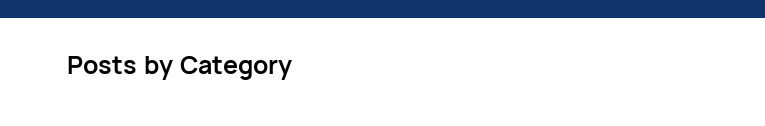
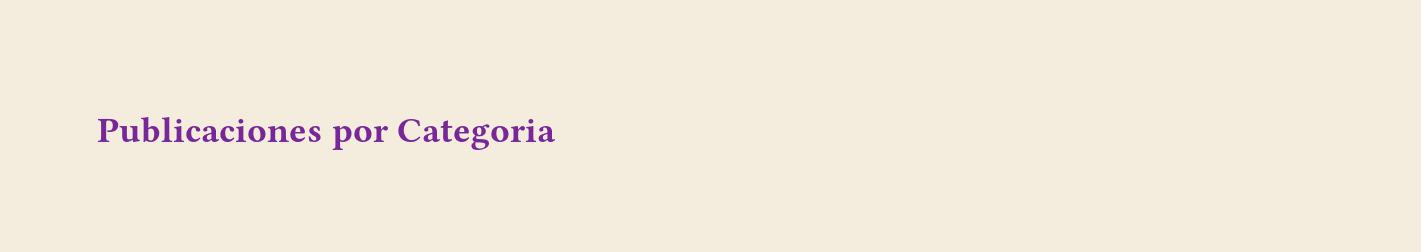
- Posts by Category
+ Publicaciones por Categoria

